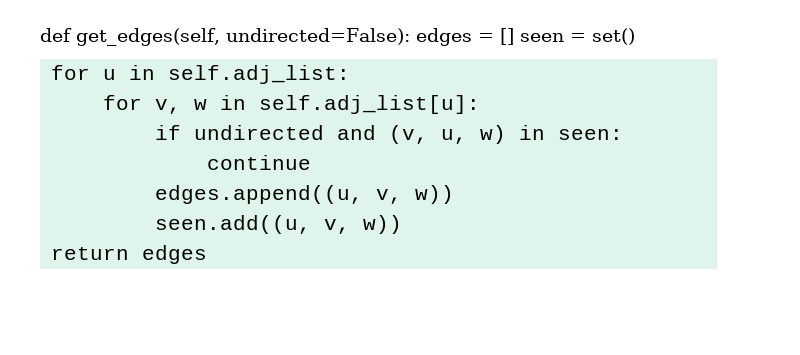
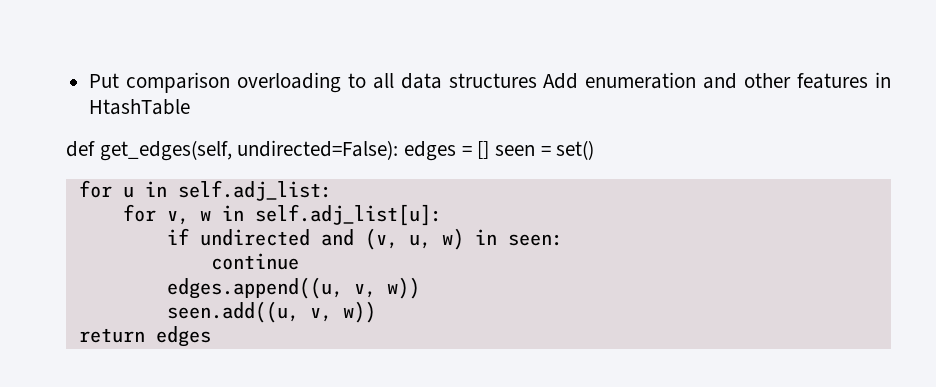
+ Put comparison overloading to all data structures Add enumeration and other features in HtashTable

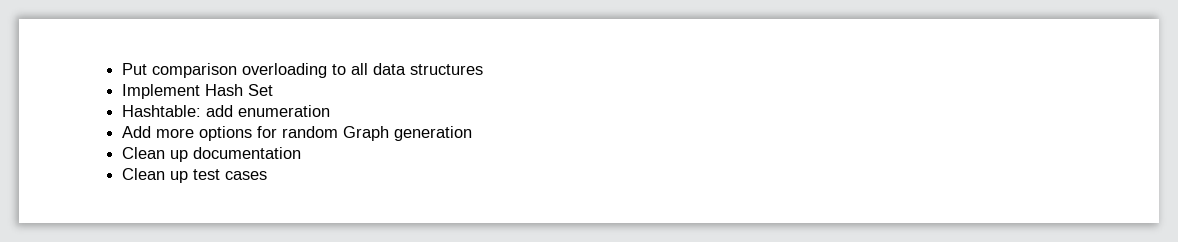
- Put comparison overloading to all data structures Add enumeration and other features in HtashTable
- def get_edges(self, undirected=False): edges = [] seen = set()
- for u in self.adj_list:
- for v, w in self.adj_list[u]:
- if undirected and (v, u, w) in seen:
- continue
- edges.append((u, v, w))
- seen.add((u, v, w))
- return edges
+ Put comparison overloading to all data structures
+ Implement Hash Set
+ Hashtable: add enumeration
+ Add more options for random Graph generation
+ Clean up documentation
+ Clean up test cases

